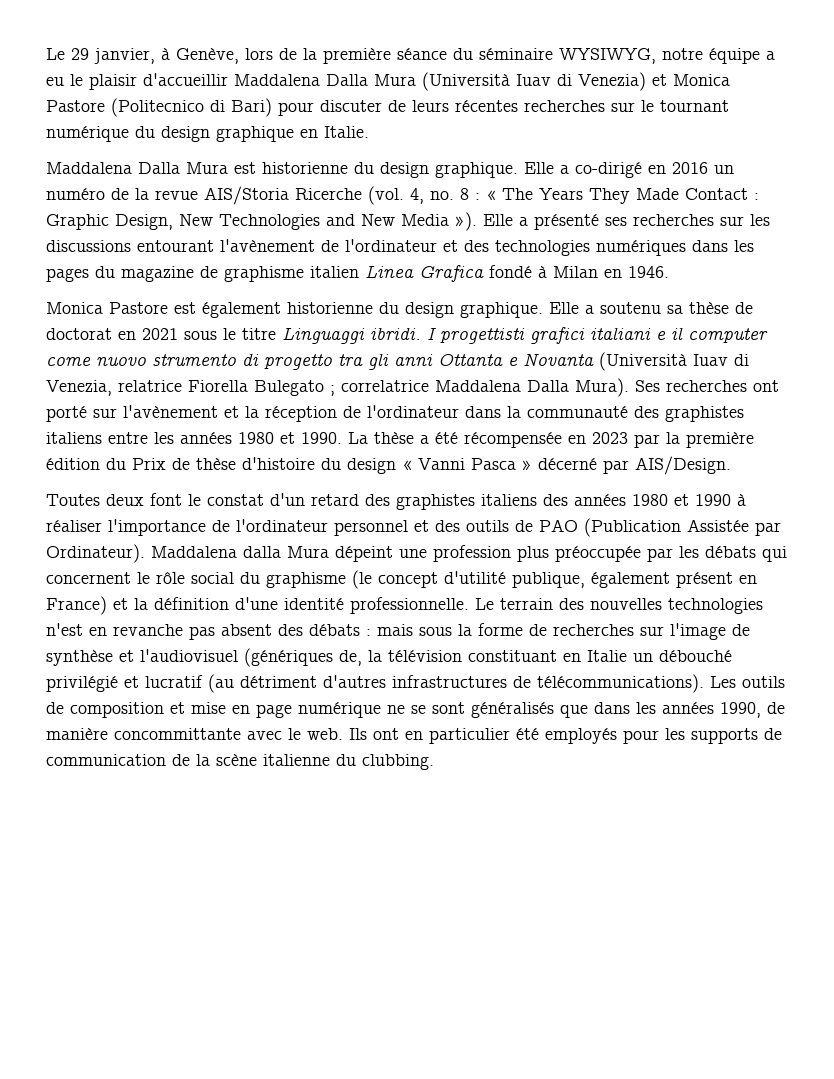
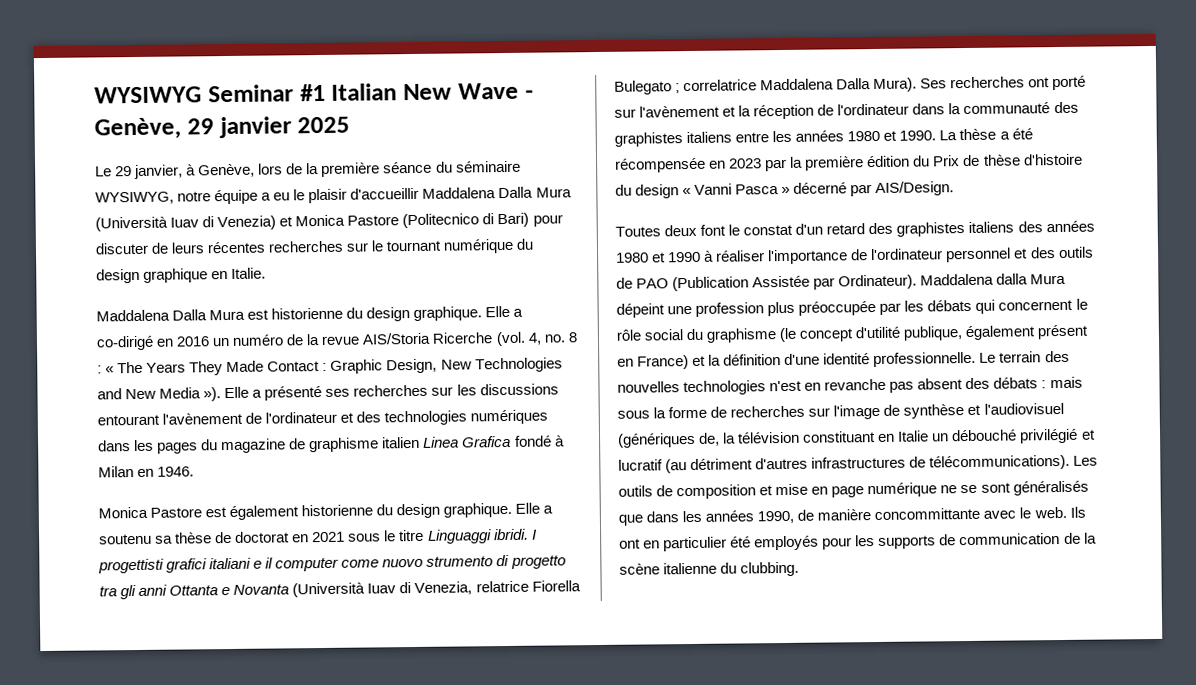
+ WYSIWYG Seminar #1 Italian New Wave - Genève, 29 janvier 2025

